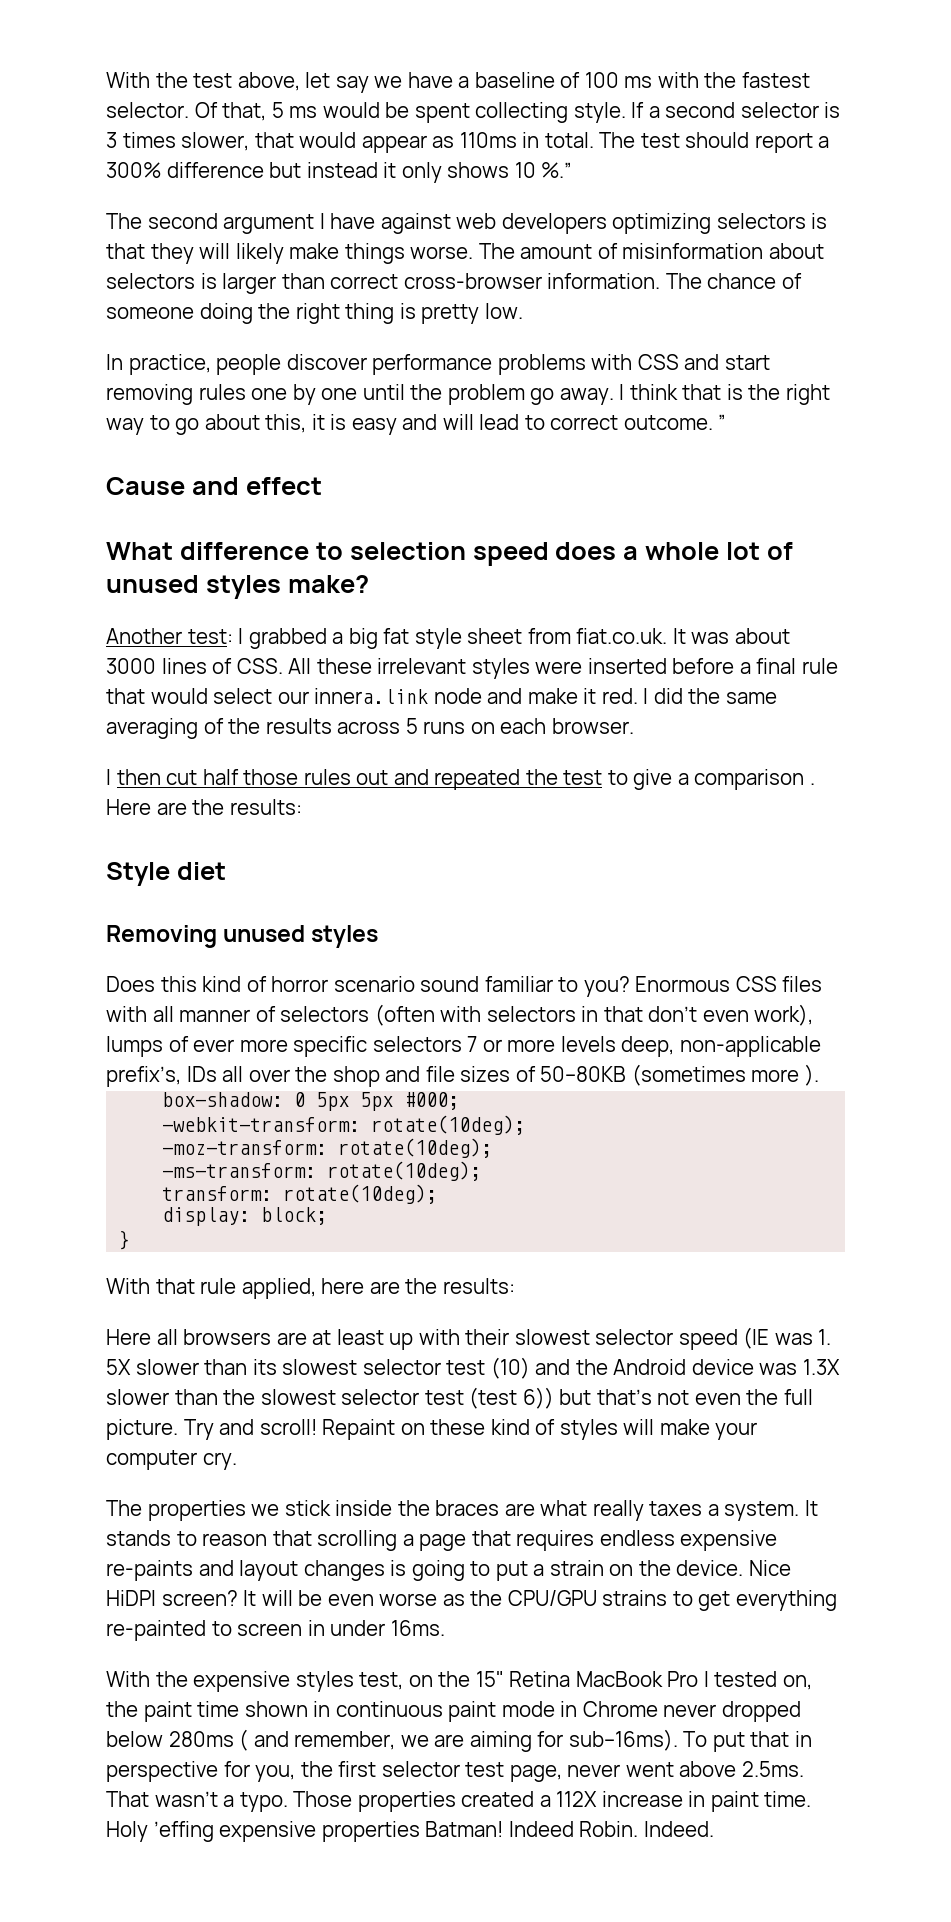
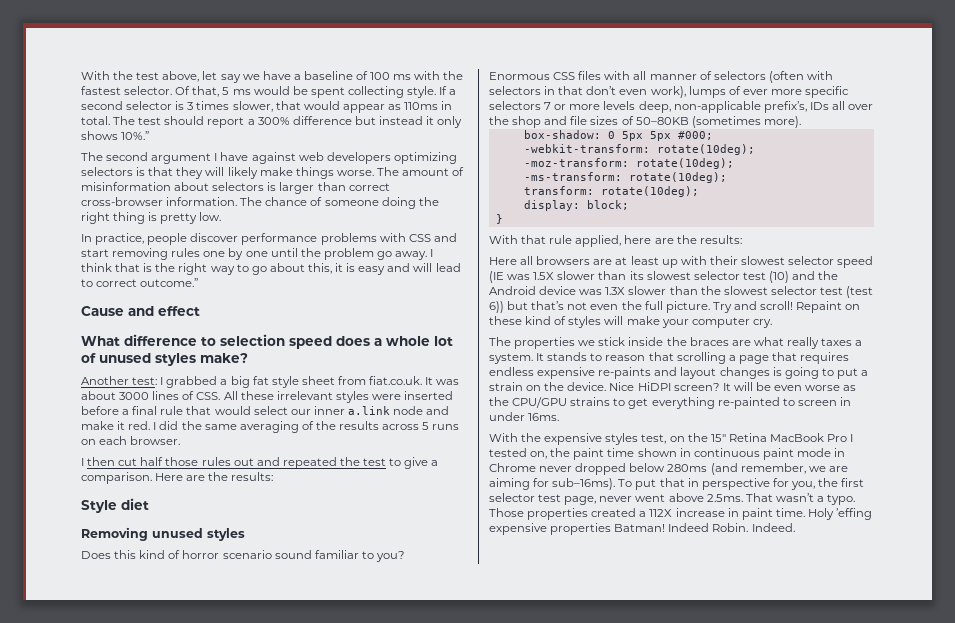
- The test should report a 300% difference but instead it only shows 10 %.”
+ The test should report a 300% difference but instead it only shows 10%.”
- I think that is the right way to go about this, it is easy and will lead to correct outcome. ”
+ I think that is the right way to go about this, it is easy and will lead to correct outcome.”
- Another test: I grabbed a big fat style sheet from fiat.co.uk. It was about 3000 lines of CSS. All these irrelevant styles were inserted before a final rule that would select our innera.link node and make it red.
+ Another test: I grabbed a big fat style sheet from fiat.co.uk. It was about 3000 lines of CSS. All these irrelevant styles were inserted before a final rule that would select our inner a.link node and make it red.
- I then cut half those rules out and repeated the test to give a comparison .
+ I then cut half those rules out and repeated the test to give a comparison.
- Enormous CSS files with all manner of selectors (often with selectors in that don’t even work), lumps of ever more specific selectors 7 or more levels deep, non-applicable prefix’s, IDs all over the shop and file sizes of 50–80KB (sometimes more ).
+ Enormous CSS files with all manner of selectors (often with selectors in that don’t even work), lumps of ever more specific selectors 7 or more levels deep, non-applicable prefix’s, IDs all over the shop and file sizes of 50–80KB (sometimes more).
- Here all browsers are at least up with their slowest selector speed (IE was 1. 5X slower than its slowest selector test (10) and the Android device was 1.3X slower than the slowest selector test (test 6)) but that’s not even the full picture.
+ Here all browsers are at least up with their slowest selector speed (IE was 1.5X slower than its slowest selector test (10) and the Android device was 1.3X slower than the slowest selector test (test 6)) but that’s not even the full picture.
- With the expensive styles test, on the 15" Retina MacBook Pro I tested on, the paint time shown in continuous paint mode in Chrome never dropped below 280ms ( and remember, we are aiming for sub–16ms).
+ With the expensive styles test, on the 15" Retina MacBook Pro I tested on, the paint time shown in continuous paint mode in Chrome never dropped below 280ms (and remember, we are aiming for sub–16ms).

